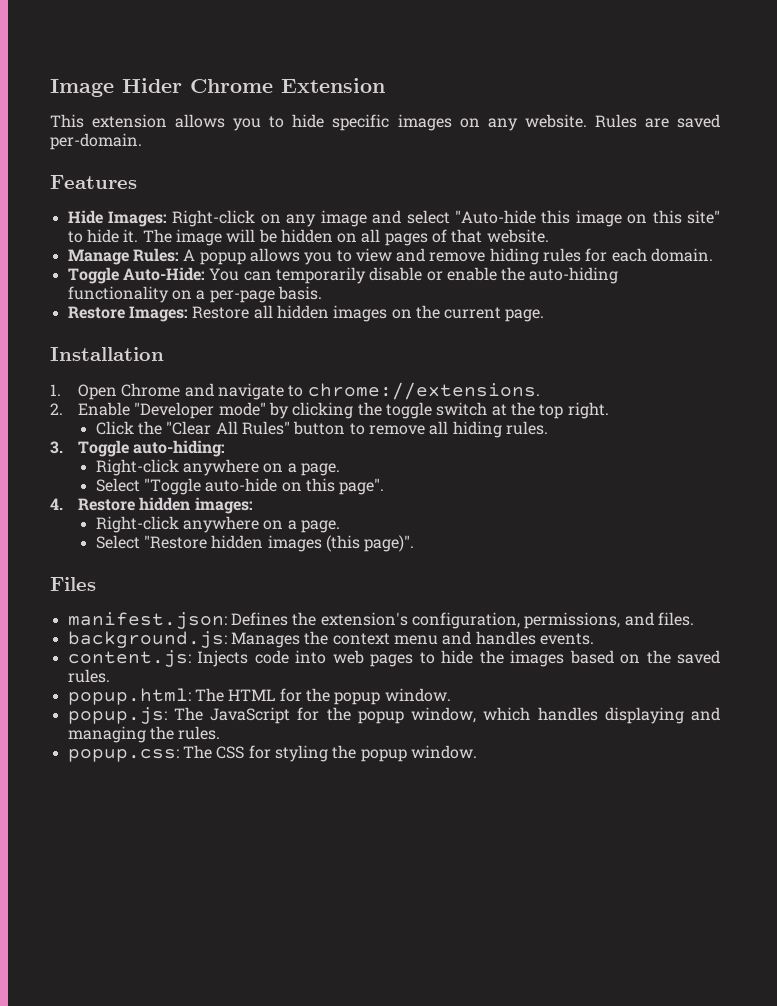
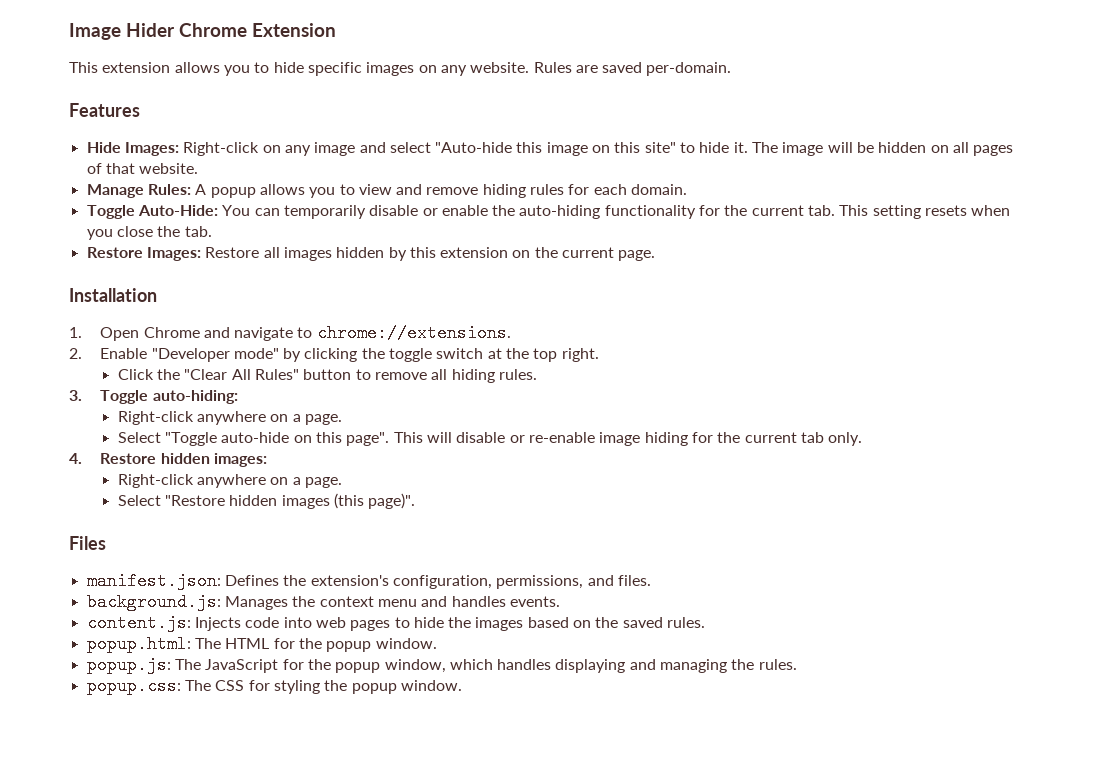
- Toggle Auto-Hide: You can temporarily disable or enable the auto-hiding functionality on a per-page basis.
+ Toggle Auto-Hide: You can temporarily disable or enable the auto-hiding functionality for the current tab. This setting resets when you close the tab.
- Restore Images: Restore all hidden images on the current page.
+ Restore Images: Restore all images hidden by this extension on the current page.
+ This will disable or re-enable image hiding for the current tab only.

